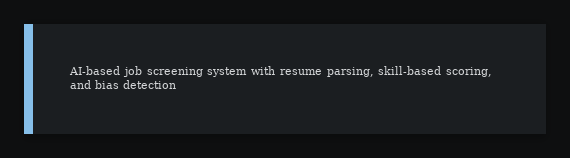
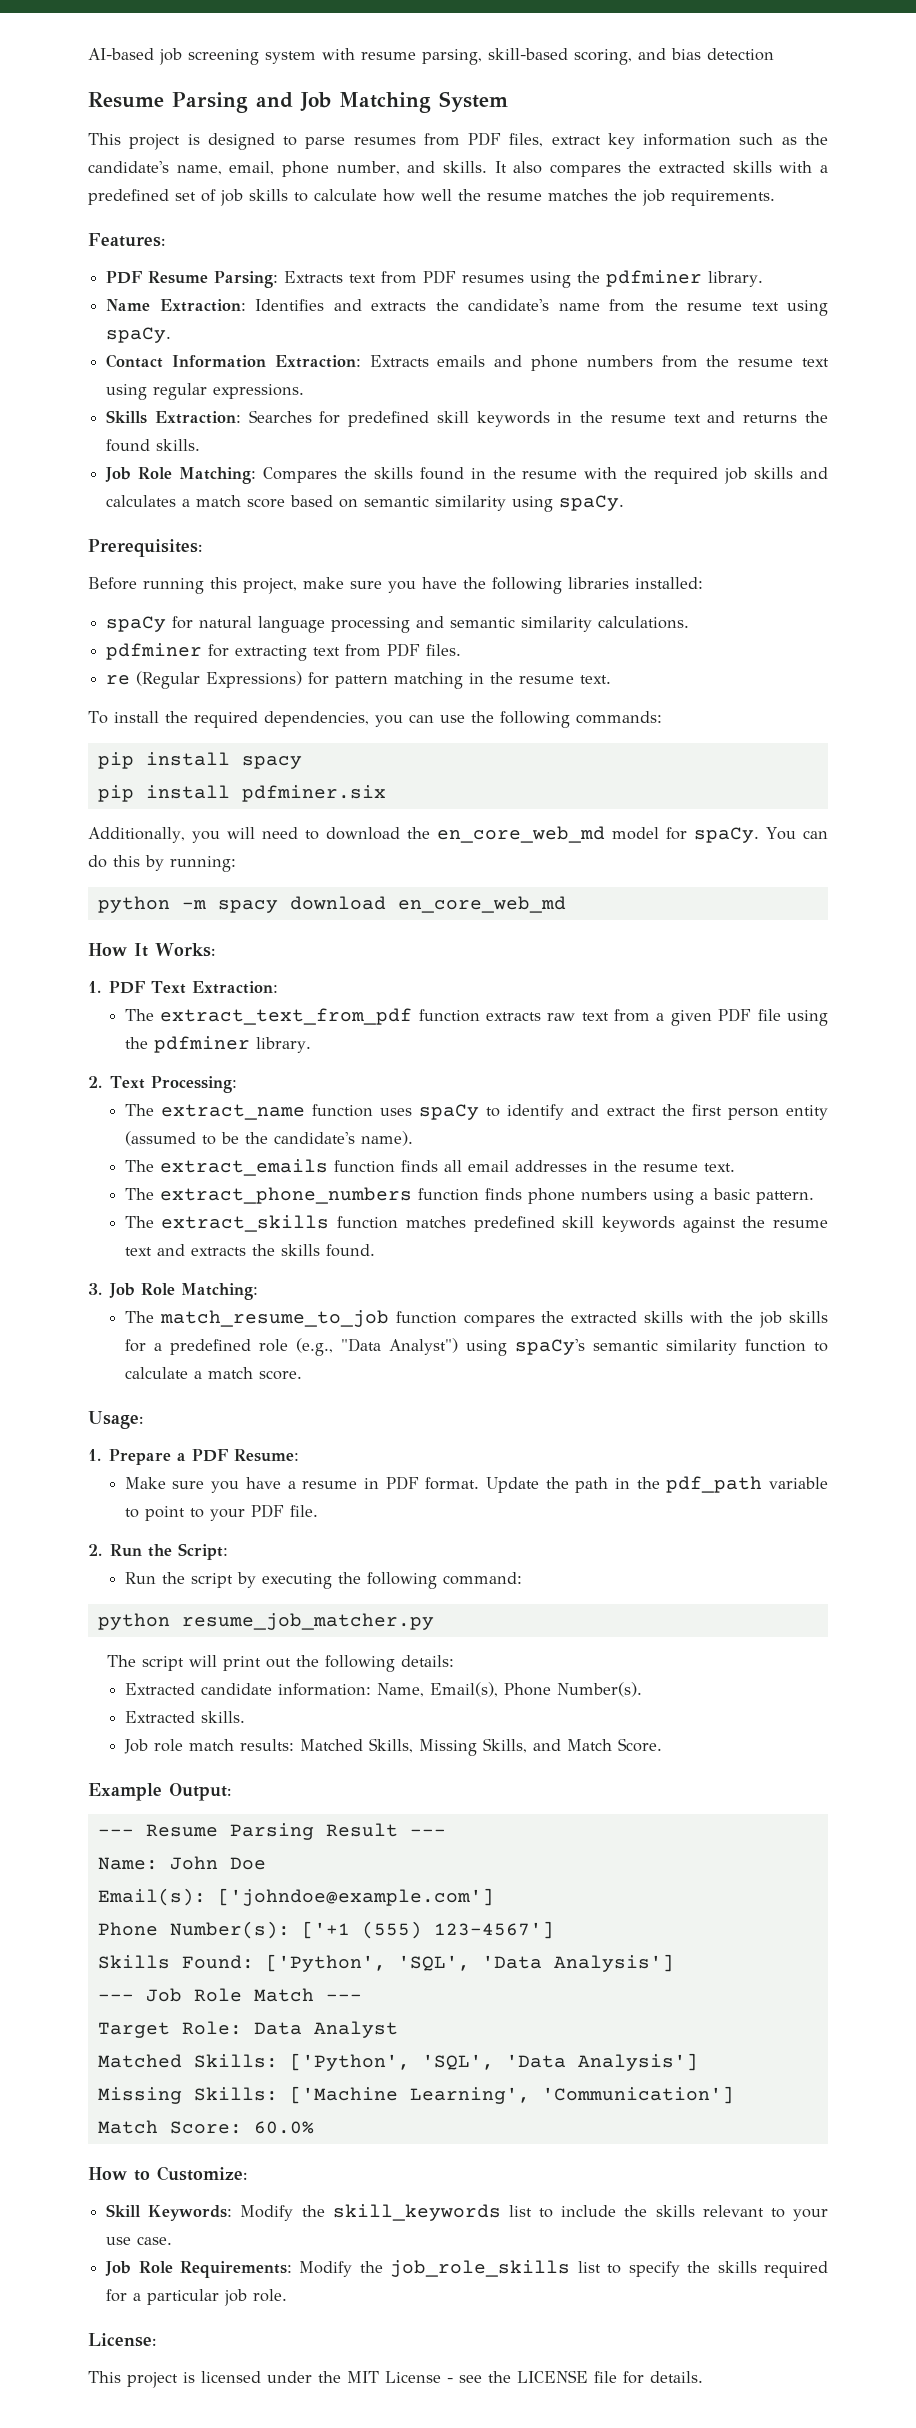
+ Resume Parsing and Job Matching System
+ This project is designed to parse resumes from PDF files, extract key information such as the candidate's name, email, phone number, and skills. It also compares the extracted skills with a predefined set of job skills to calculate how well the resume matches the job requirements.
+ Features:
+ PDF Resume Parsing: Extracts text from PDF resumes using the pdfminer library.
+ Name Extraction: Identifies and extracts the candidate's name from the resume text using spaCy.
+ Contact Information Extraction: Extracts emails and phone numbers from the resume text using regular expressions.
+ Skills Extraction: Searches for predefined skill keywords in the resume text and returns the found skills.
+ Job Role Matching: Compares the skills found in the resume with the required job skills and calculates a match score based on semantic similarity using spaCy.
+ Prerequisites:
+ Before running this project, make sure you have the following libraries installed:
+ spaCy for natural language processing and semantic similarity calculations.
+ pdfminer for extracting text from PDF files.
+ re (Regular Expressions) for pattern matching in the resume text.
+ To install the required dependencies, you can use the following commands:
+ pip install spacy
+ pip install pdfminer.six
+ Additionally, you will need to download the en_core_web_md model for spaCy. You can do this by running:
+ python -m spacy download en_core_web_md
+ How It Works:
+ 1. PDF Text Extraction:
+ The extract_text_from_pdf function extracts raw text from a given PDF file using the pdfminer library.
+ 2. Text Processing:
+ The extract_name function uses spaCy to identify and extract the first person entity (assumed to be the candidate's name).
+ The extract_emails function finds all email addresses in the resume text.
+ The extract_phone_numbers function finds phone numbers using a basic pattern.
+ The extract_skills function matches predefined skill keywords against the resume text and extracts the skills found.
+ 3. Job Role Matching:
+ The match_resume_to_job function compares the extracted skills with the job skills for a predefined role (e.g., "Data Analyst") using spaCy's semantic similarity function to calculate a match score.
+ Usage:
+ 1. Prepare a PDF Resume:
+ Make sure you have a resume in PDF format. Update the path in the pdf_path variable to point to your PDF file.
+ 2. Run the Script:
+ Run the script by executing the following command:
+ python resume_job_matcher.py
+ The script will print out the following details:
+ Extracted candidate information: Name, Email(s), Phone Number(s).
+ Extracted skills.
+ Job role match results: Matched Skills, Missing Skills, and Match Score.
+ Example Output:
+ --- Resume Parsing Result ---
+ Name: John Doe
+ Email(s): ['johndoe@example.com']
+ Phone Number(s): ['+1 (555) 123-4567']
+ Skills Found: ['Python', 'SQL', 'Data Analysis']
+ --- Job Role Match ---
+ Target Role: Data Analyst
+ Matched Skills: ['Python', 'SQL', 'Data Analysis']
+ Missing Skills: ['Machine Learning', 'Communication']
+ Match Score: 60.0%
+ How to Customize:
+ Skill Keywords: Modify the skill_keywords list to include the skills relevant to your use case.
+ Job Role Requirements: Modify the job_role_skills list to specify the skills required for a particular job role.
+ License:
+ This project is licensed under the MIT License - see the LICENSE file for details.

